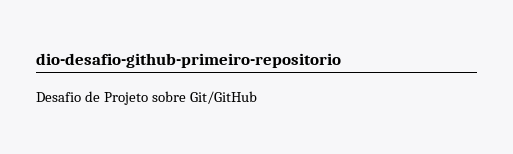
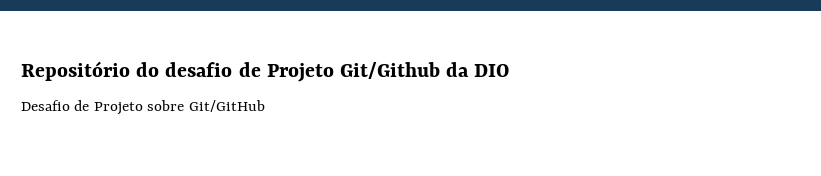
- dio-desafio-github-primeiro-repositorio
+ Repositório do desafio de Projeto Git/Github da DIO

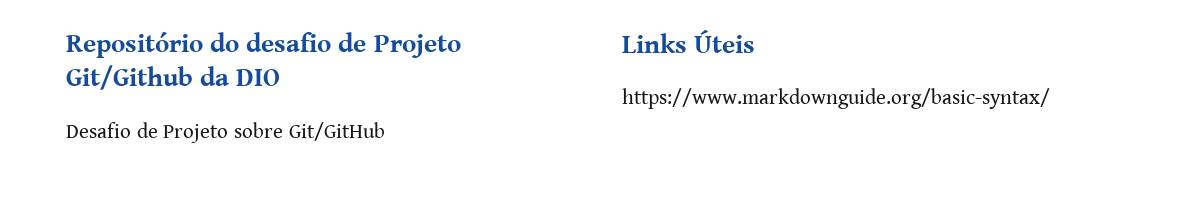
+ Links Úteis
+ https://www.markdownguide.org/basic-syntax/

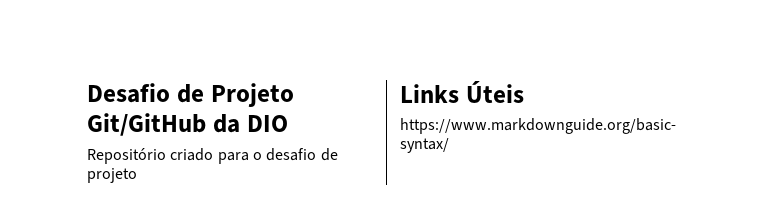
- Repositório do desafio de Projeto Git/Github da DIO
+ Desafio de Projeto Git/GitHub da DIO
- Desafio de Projeto sobre Git/GitHub
+ Repositório criado para o desafio de projeto

